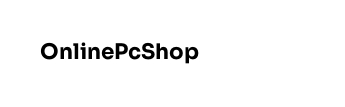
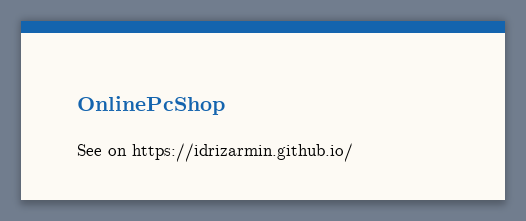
+ See on https://idrizarmin.github.io/

